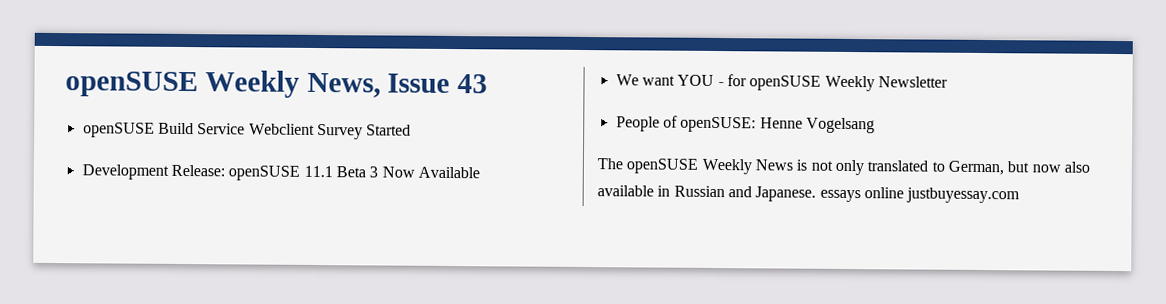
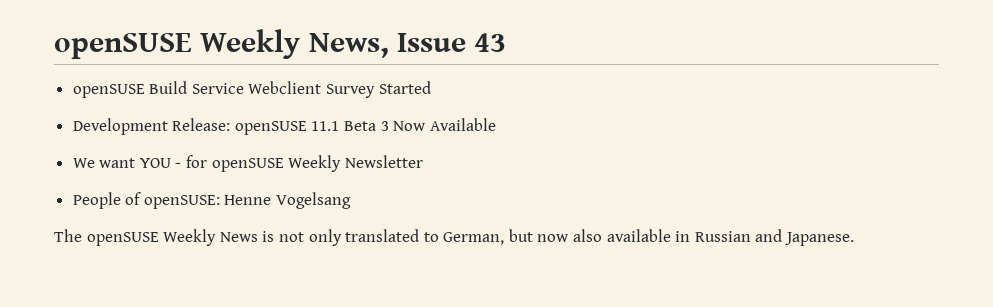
- The openSUSE Weekly News is not only translated to German, but now also available in Russian and Japanese. essays online justbuyessay.com
+ The openSUSE Weekly News is not only translated to German, but now also available in Russian and Japanese.

